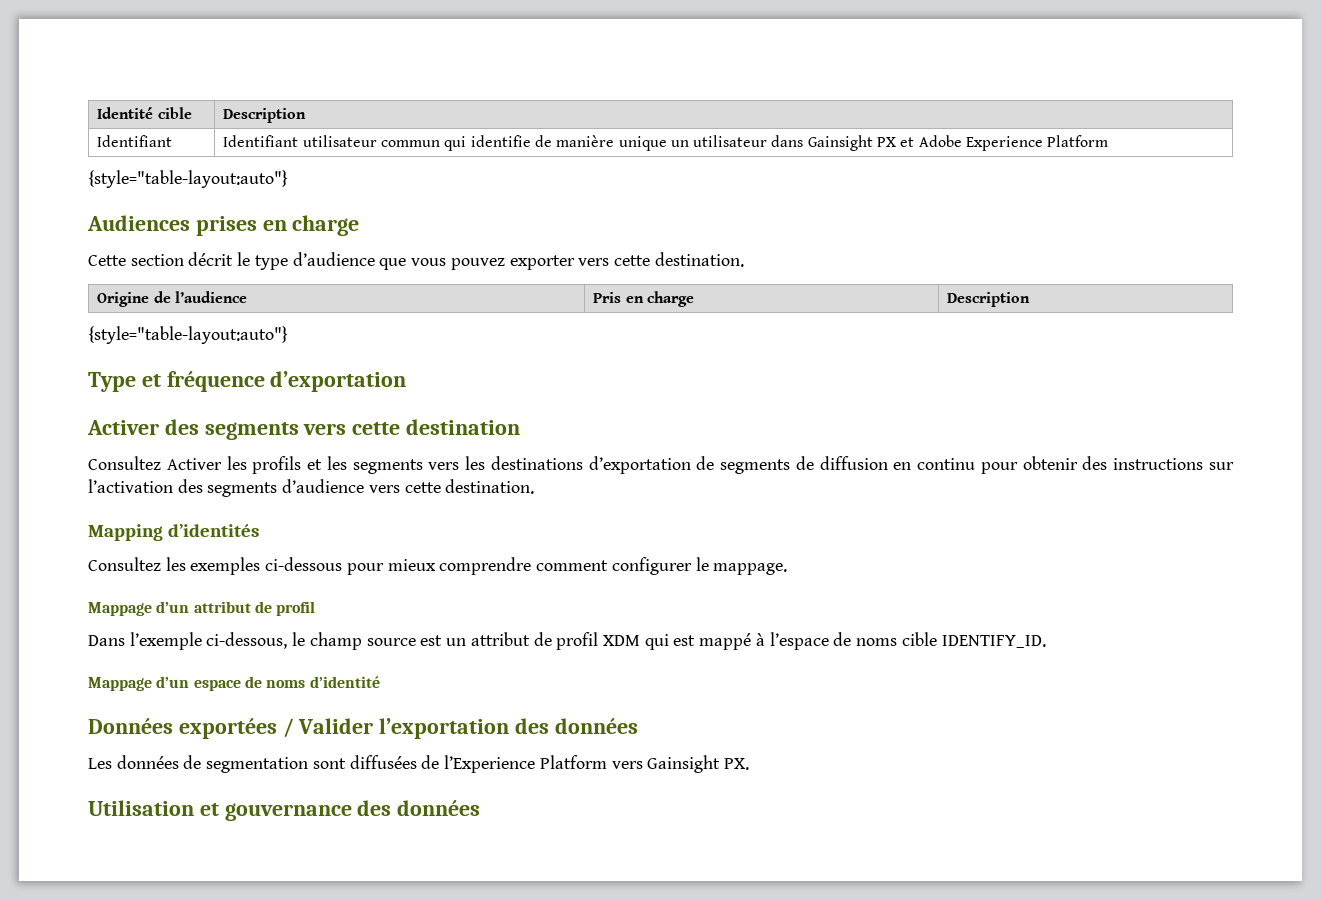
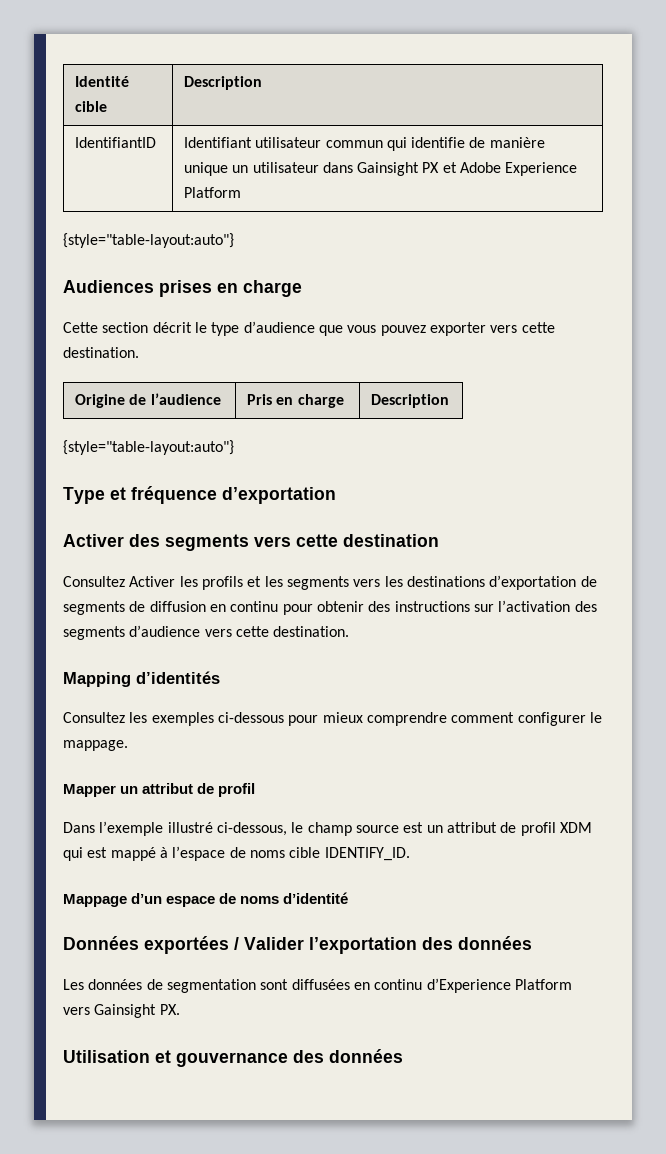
- Identifiant | Identifiant utilisateur commun qui identifie de manière unique un utilisateur dans Gainsight PX et Adobe Experience Platform
+ IdentifiantID | Identifiant utilisateur commun qui identifie de manière unique un utilisateur dans Gainsight PX et Adobe Experience Platform
- Mappage d’un attribut de profil
+ Mapper un attribut de profil
- Dans l’exemple ci-dessous, le champ source est un attribut de profil XDM qui est mappé à l’espace de noms cible IDENTIFY_ID.
+ Dans l’exemple illustré ci-dessous, le champ source est un attribut de profil XDM qui est mappé à l’espace de noms cible IDENTIFY_ID.
- Les données de segmentation sont diffusées de l’Experience Platform vers Gainsight PX.
+ Les données de segmentation sont diffusées en continu d’Experience Platform vers Gainsight PX.

